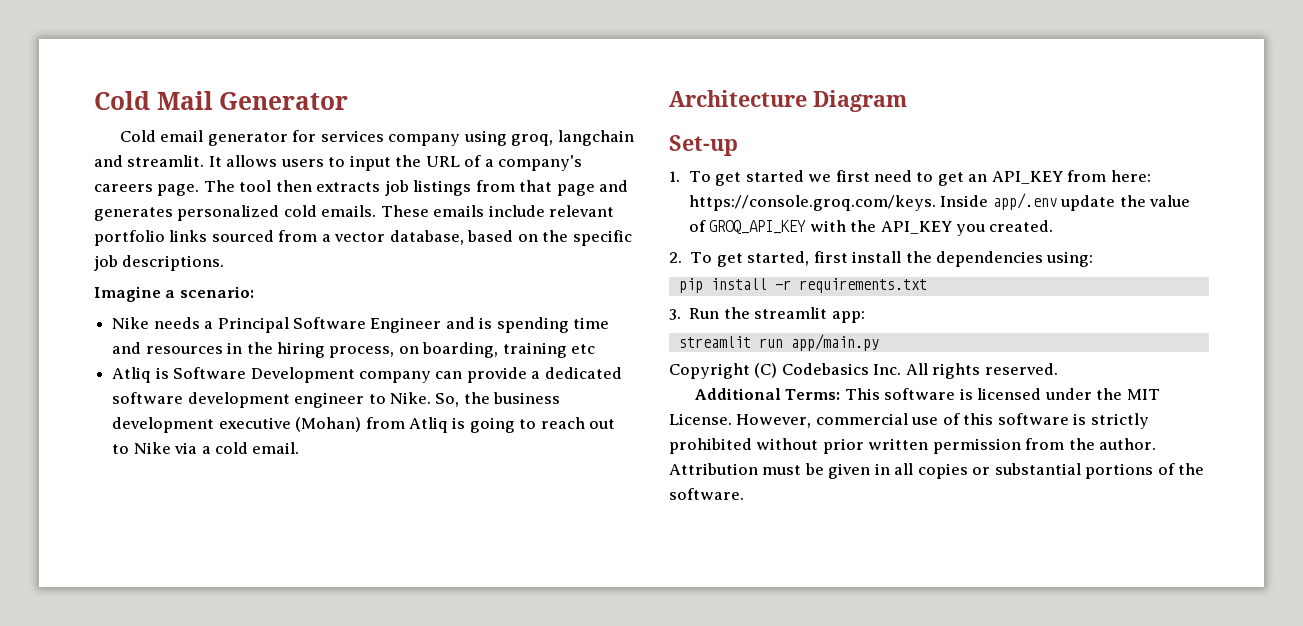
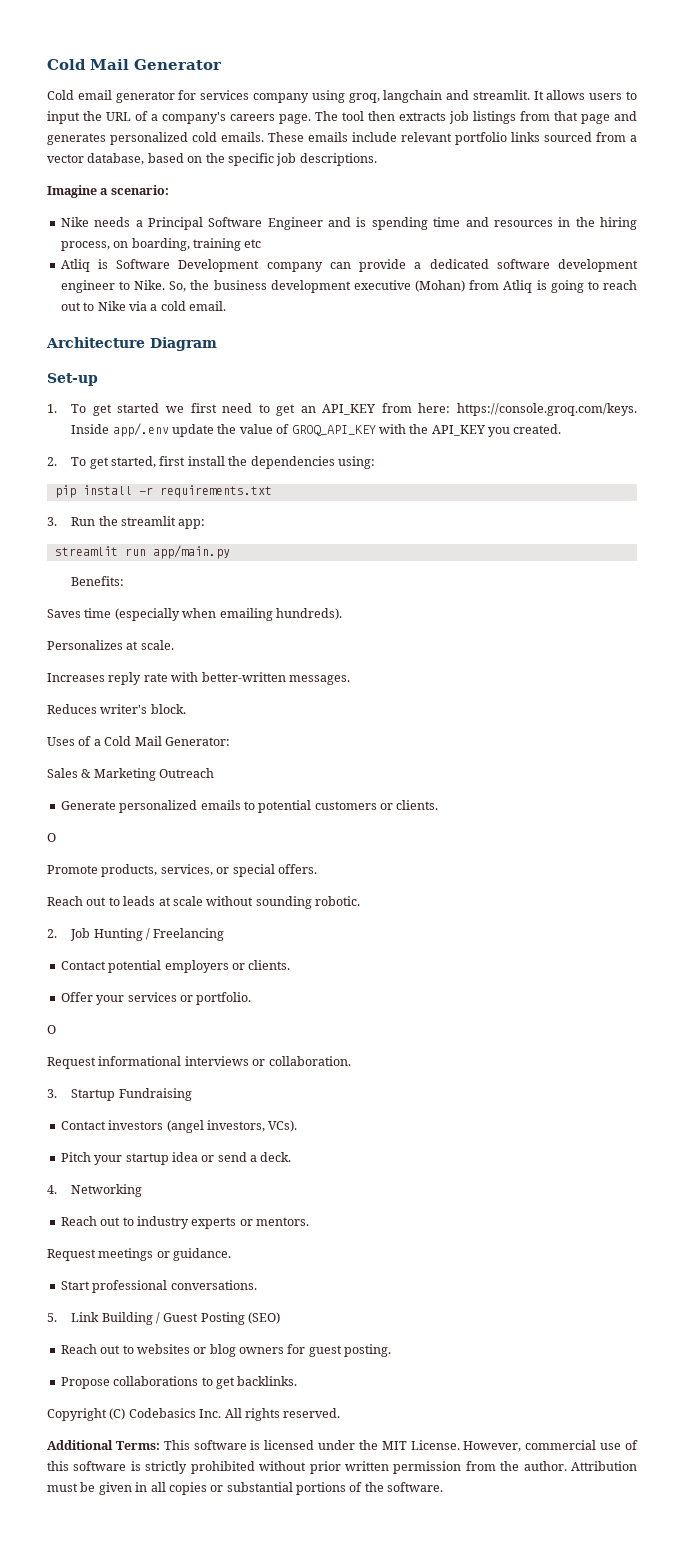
+ Benefits:
+ Saves time (especially when emailing hundreds).
+ Personalizes at scale.
+ Increases reply rate with better-written messages.
+ Reduces writer's block.
+ Uses of a Cold Mail Generator:
+ Sales & Marketing Outreach
+ Generate personalized emails to potential customers or clients.
+ Ο
+ Promote products, services, or special offers.
+ Reach out to leads at scale without sounding robotic.
+ 2. Job Hunting / Freelancing
+ Contact potential employers or clients.
+ Offer your services or portfolio.
+ O
+ Request informational interviews or collaboration.
+ 3. Startup Fundraising
+ Contact investors (angel investors, VCs).
+ Pitch your startup idea or send a deck.
+ 4. Networking
+ Reach out to industry experts or mentors.
+ Request meetings or guidance.
+ Start professional conversations.
+ 5. Link Building / Guest Posting (SEO)
+ Reach out to websites or blog owners for guest posting.
+ Propose collaborations to get backlinks.

